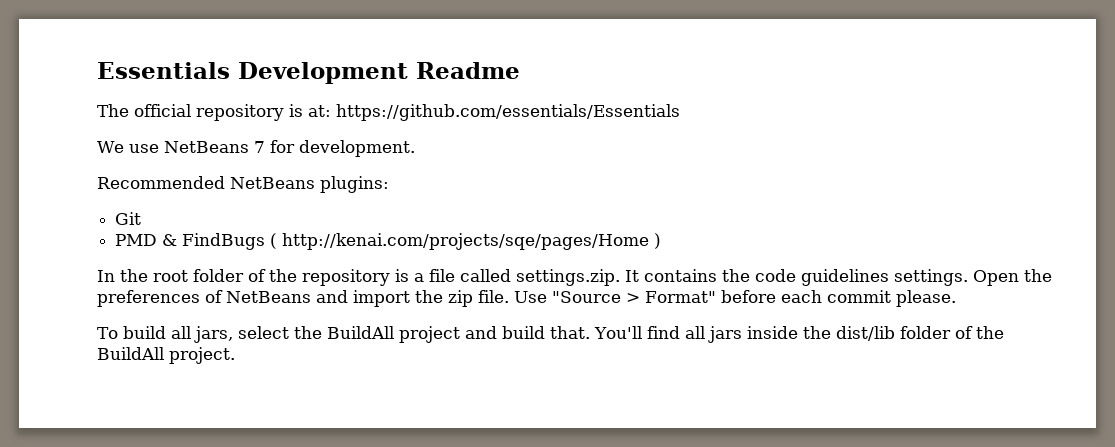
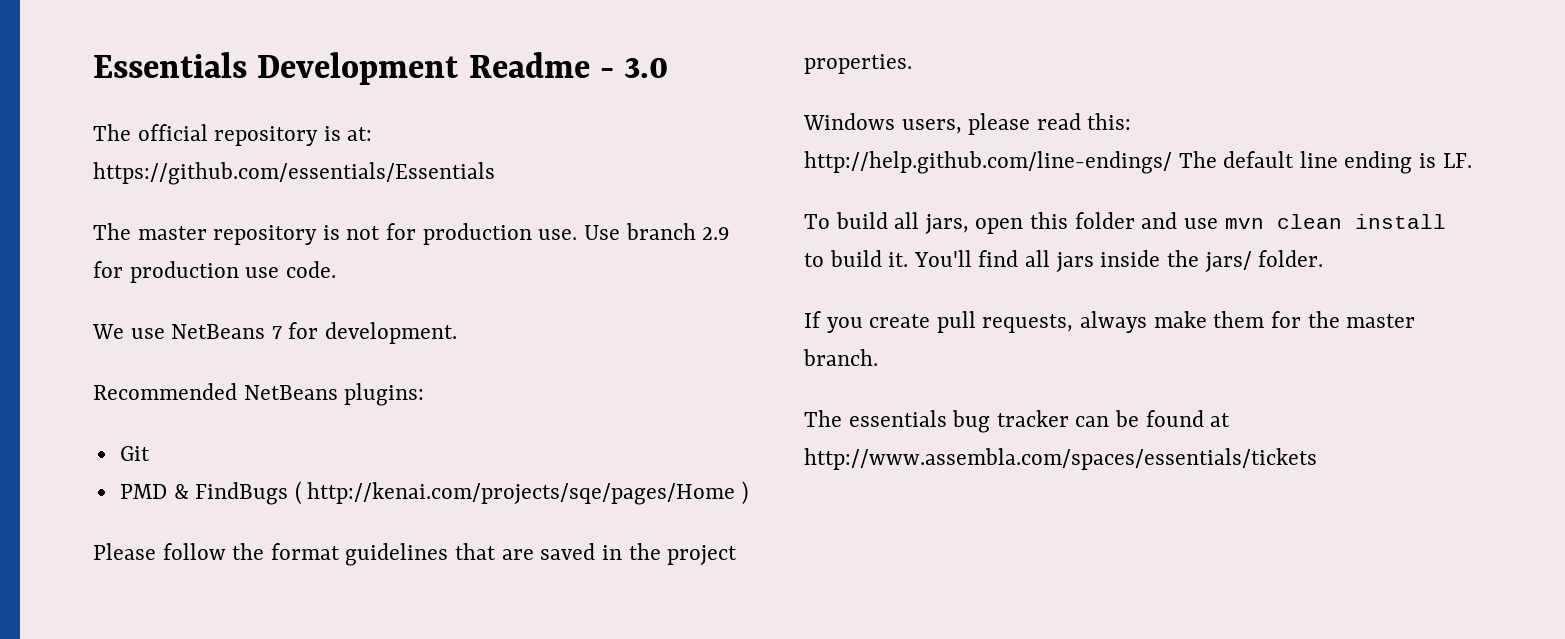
- Essentials Development Readme
+ Essentials Development Readme - 3.0
+ The master repository is not for production use. Use branch 2.9 for production use code.
- In the root folder of the repository is a file called settings.zip. It contains the code guidelines settings. Open the preferences of NetBeans and import the zip file. Use "Source > Format" before each commit please.
- To build all jars, select the BuildAll project and build that.
+ Please follow the format guidelines that are saved in the project properties.
+ Windows users, please read this: http://help.github.com/line-endings/ The default line ending is LF.
+ To build all jars, open this folder and use mvn clean install to build it.
- You'll find all jars inside the dist/lib folder of the BuildAll project.
+ You'll find all jars inside the jars/ folder.
+ If you create pull requests, always make them for the master branch.
+ The essentials bug tracker can be found at http://www.assembla.com/spaces/essentials/tickets

